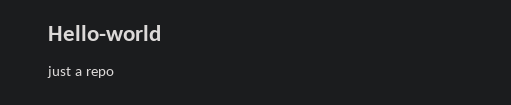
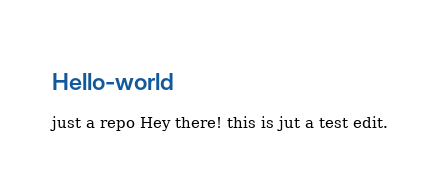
- just a repo
+ just a repo Hey there! this is jut a test edit.

